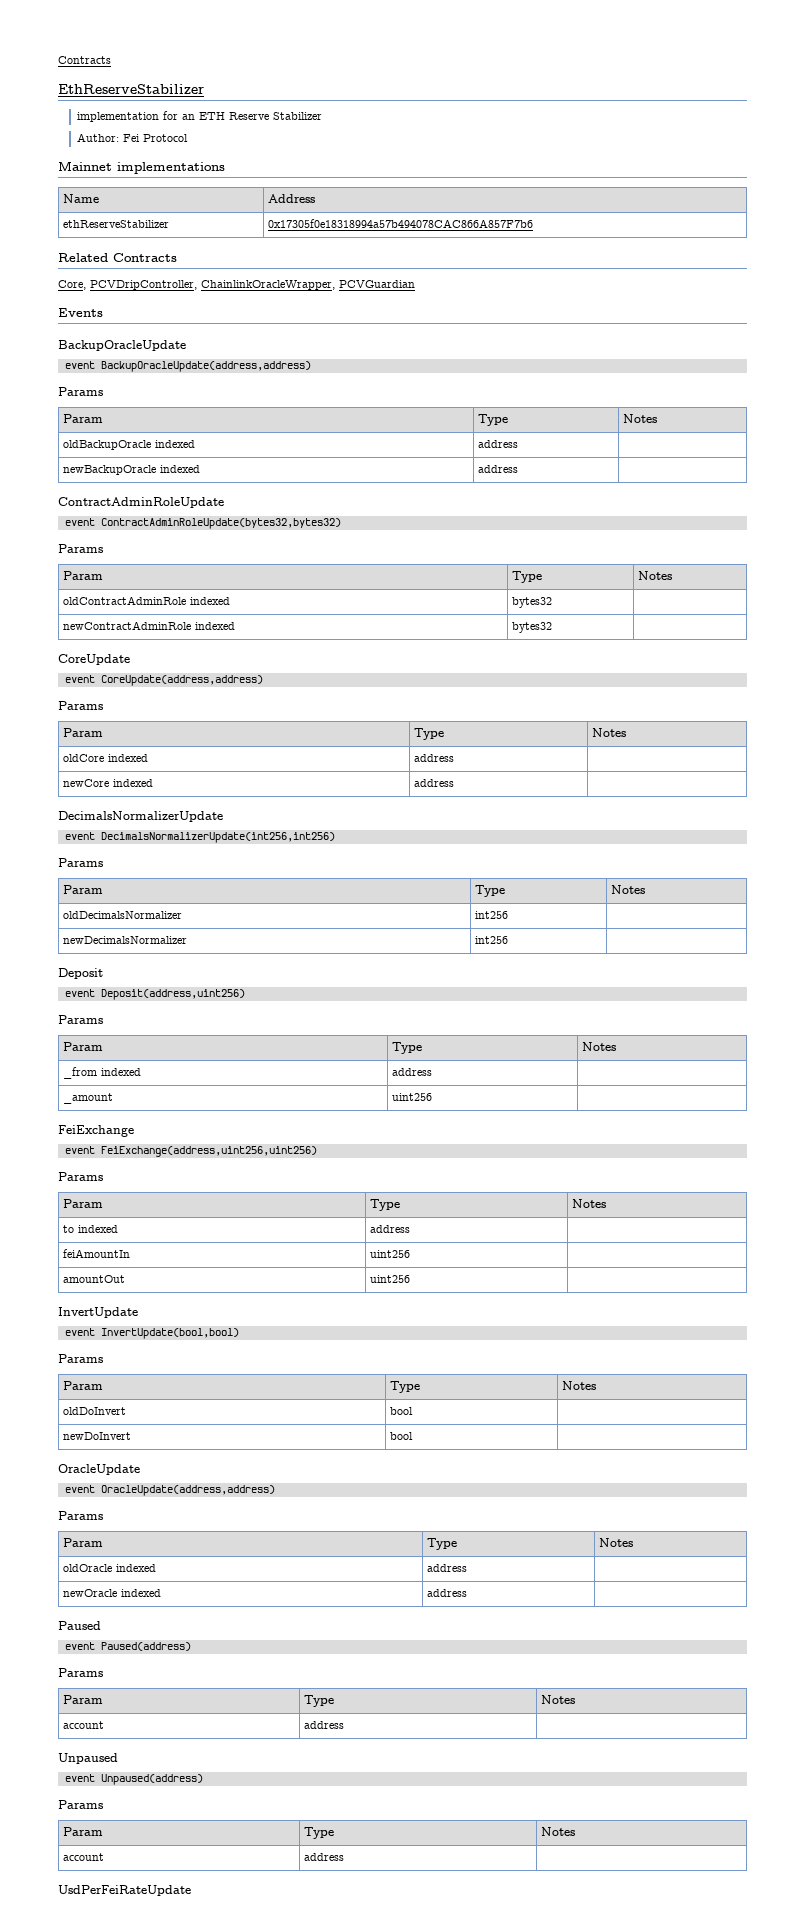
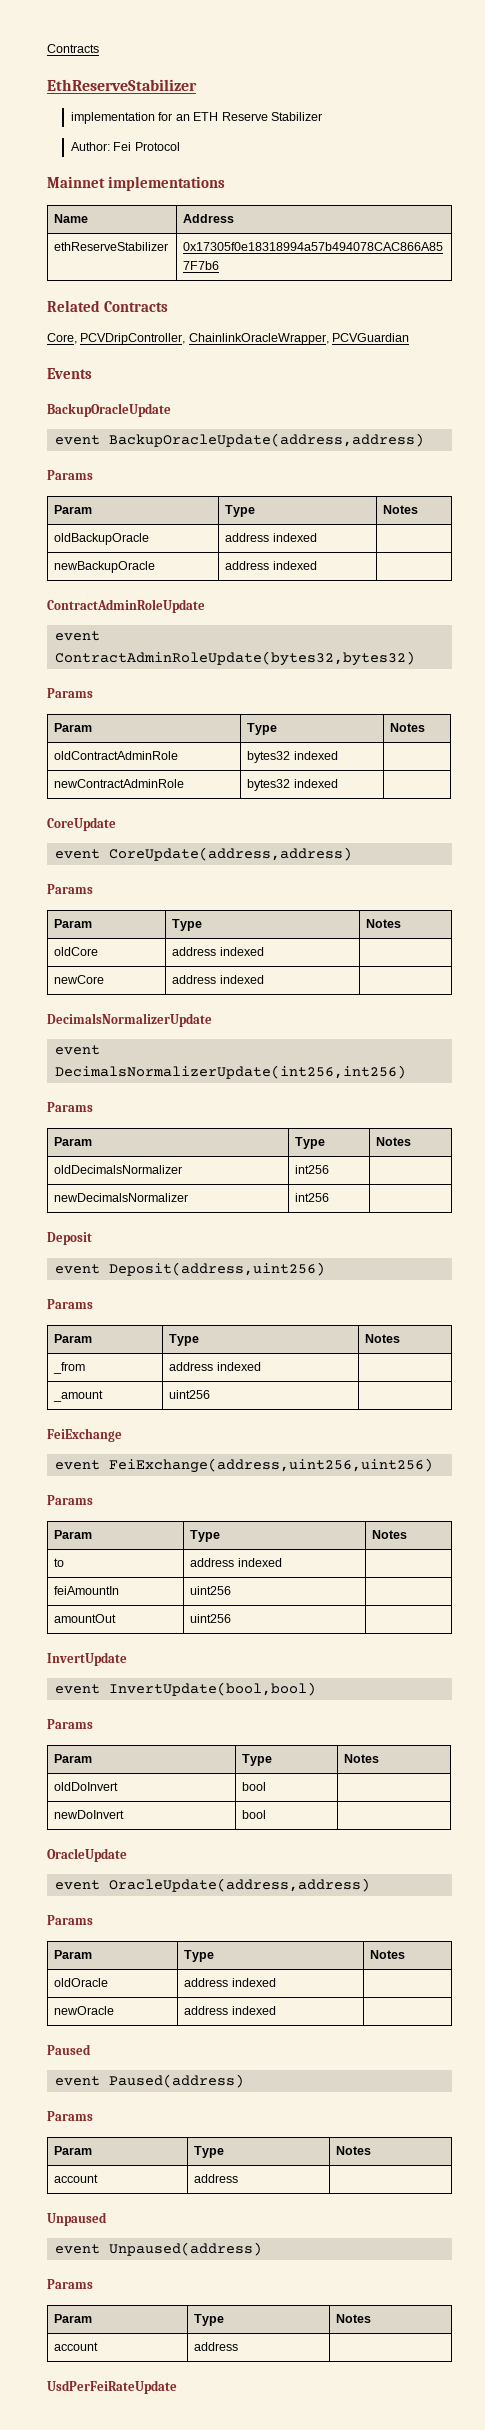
- oldBackupOracle indexed | address |
+ oldBackupOracle | address indexed |
- newBackupOracle indexed | address |
+ newBackupOracle | address indexed |
- oldContractAdminRole indexed | bytes32 |
+ oldContractAdminRole | bytes32 indexed |
- newContractAdminRole indexed | bytes32 |
+ newContractAdminRole | bytes32 indexed |
- oldCore indexed | address |
+ oldCore | address indexed |
- newCore indexed | address |
+ newCore | address indexed |
- _from indexed | address |
+ _from | address indexed |
- to indexed | address |
+ to | address indexed |
- oldOracle indexed | address |
+ oldOracle | address indexed |
- newOracle indexed | address |
+ newOracle | address indexed |

